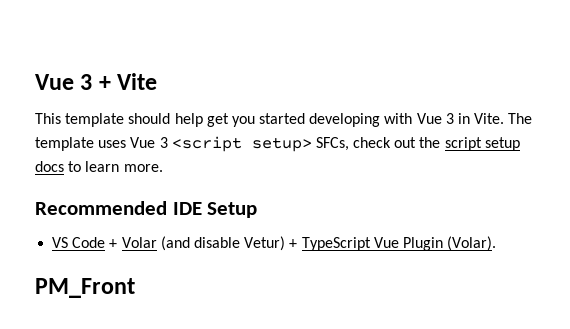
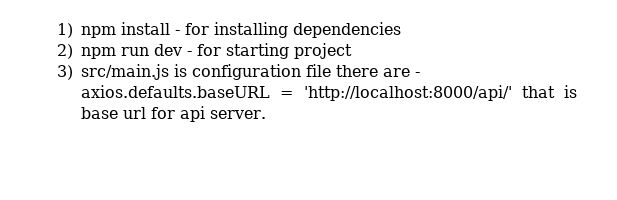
- Vue 3 + Vite
- This template should help get you started developing with Vue 3 in Vite. The template uses Vue 3 <script setup> SFCs, check out the script setup docs to learn more.
- Recommended IDE Setup
- VS Code + Volar (and disable Vetur) + TypeScript Vue Plugin (Volar).
- PM_Front
+ 1) npm install - for installing dependencies
+ 2) npm run dev - for starting project
+ 3) src/main.js is configuration file there are - axios.defaults.baseURL = 'http://localhost:8000/api/' that is base url for api server.

